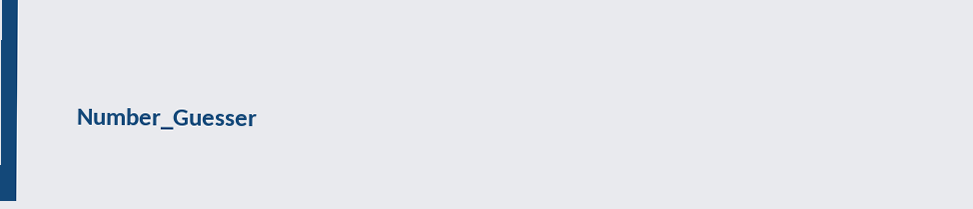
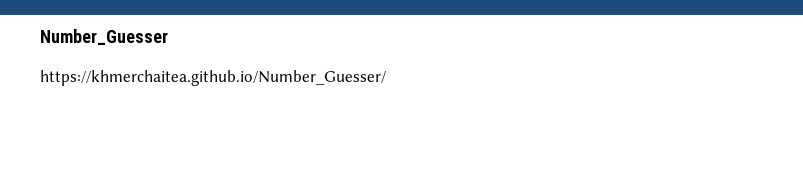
+ https://khmerchaitea.github.io/Number_Guesser/

